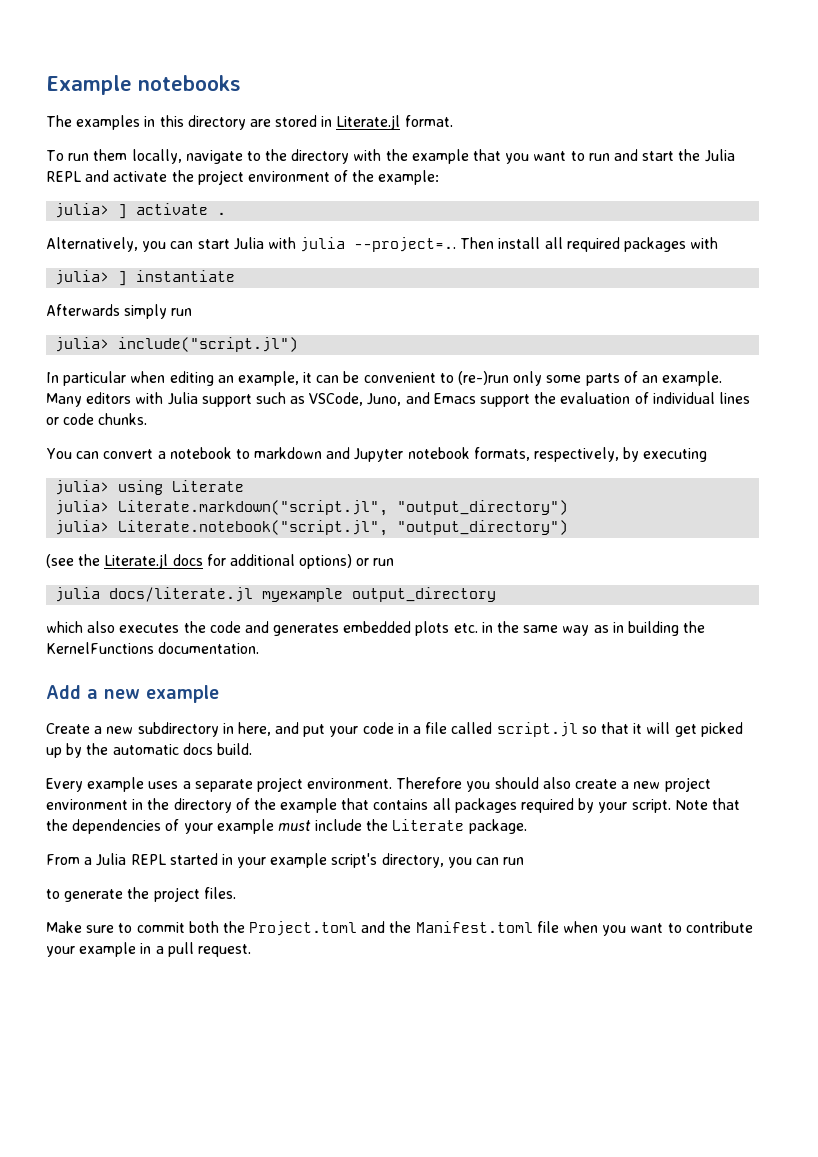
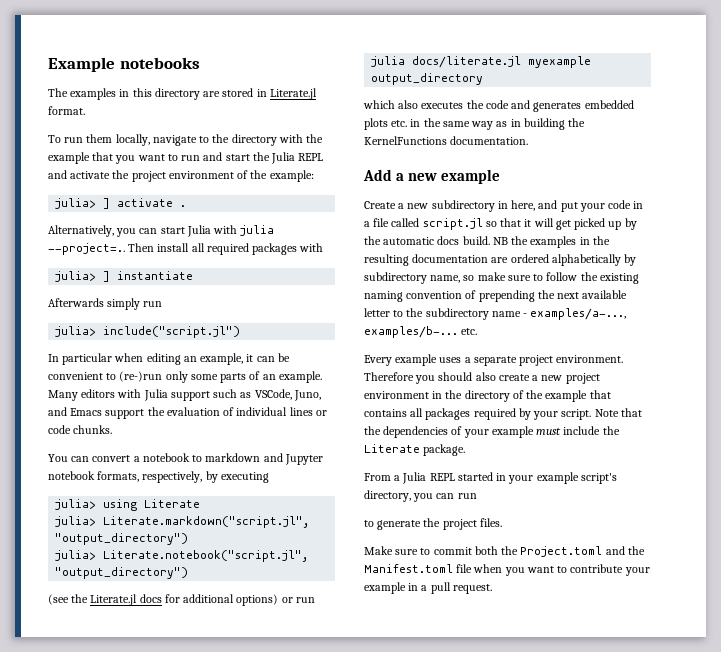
+ NB the examples in the resulting documentation are ordered alphabetically by subdirectory name, so make sure to follow the existing naming convention of prepending the next available letter to the subdirectory name - examples/a-..., examples/b-... etc.

